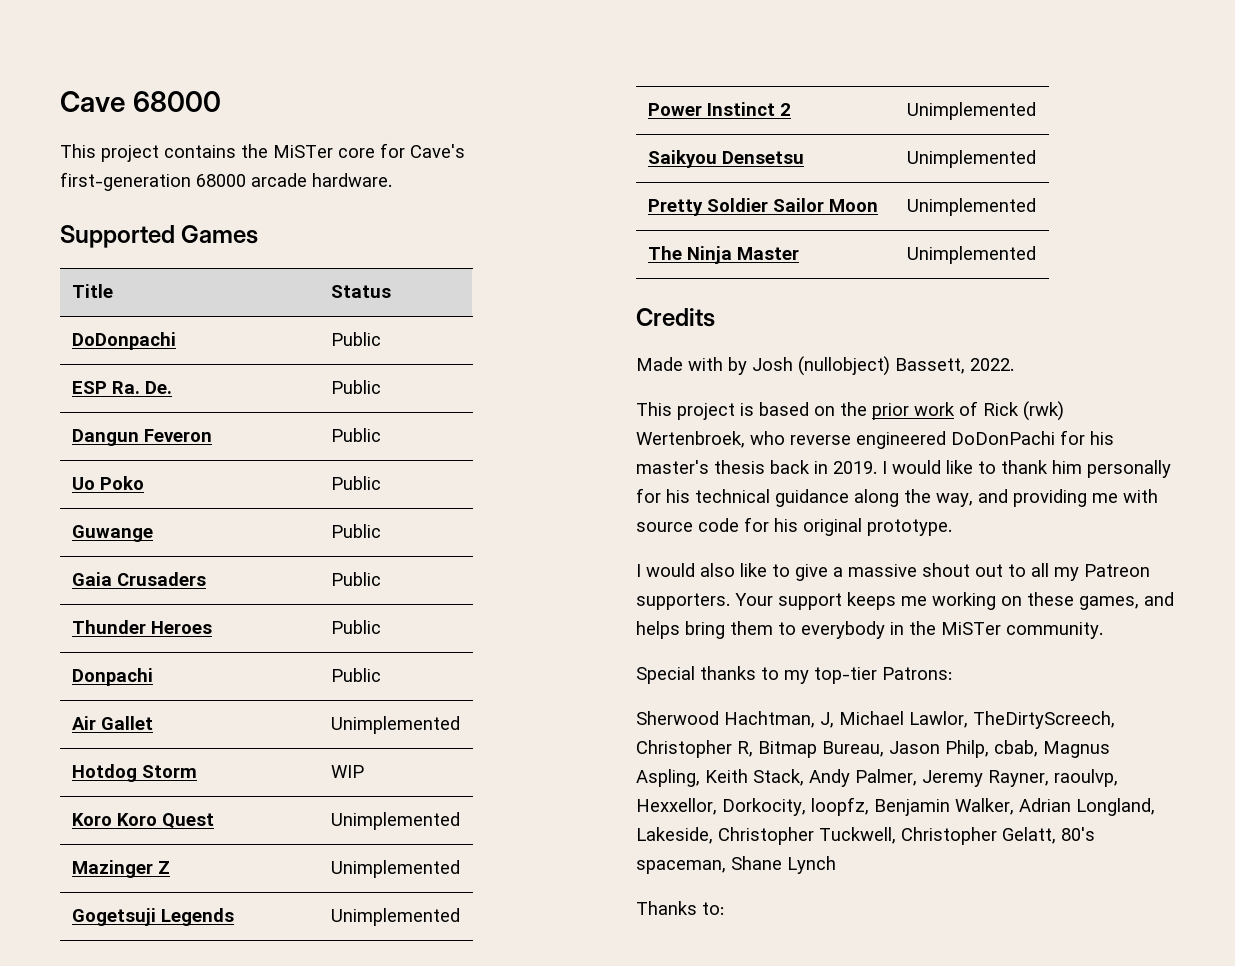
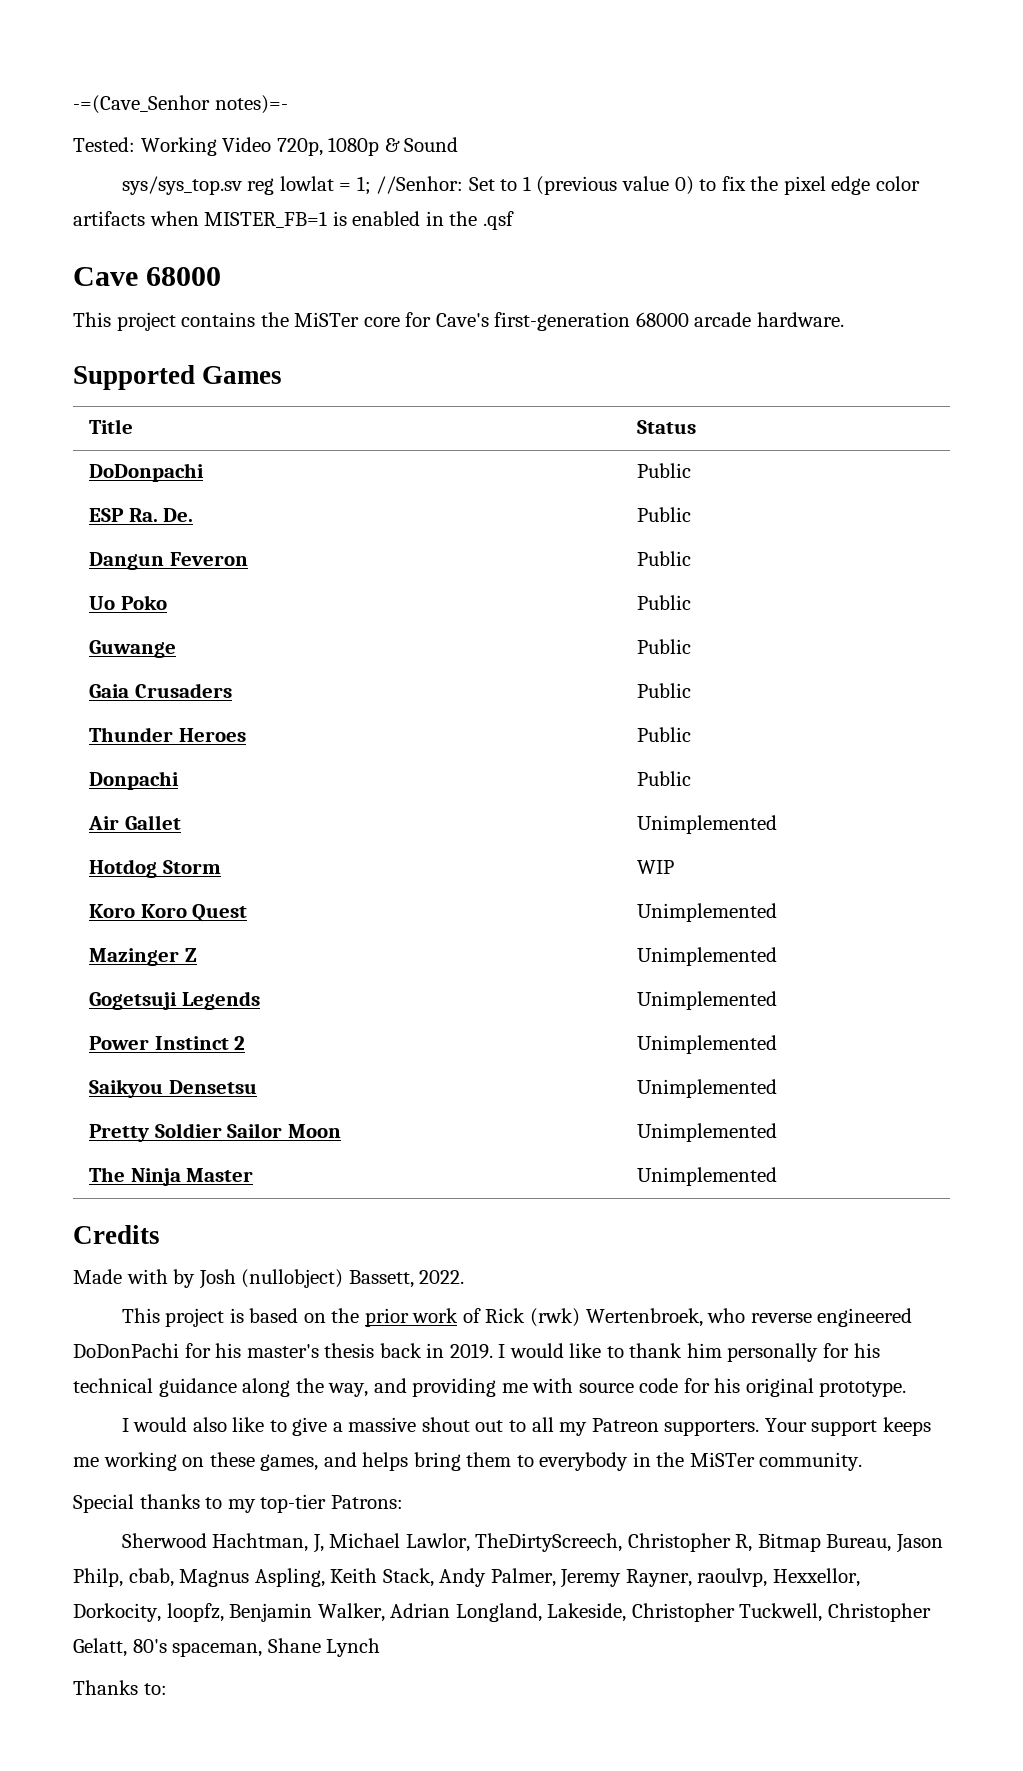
+ -=(Cave_Senhor notes)=-
+ Tested: Working Video 720p, 1080p & Sound
+ sys/sys_top.sv reg lowlat = 1; //Senhor: Set to 1 (previous value 0) to fix the pixel edge color artifacts when MISTER_FB=1 is enabled in the .qsf

